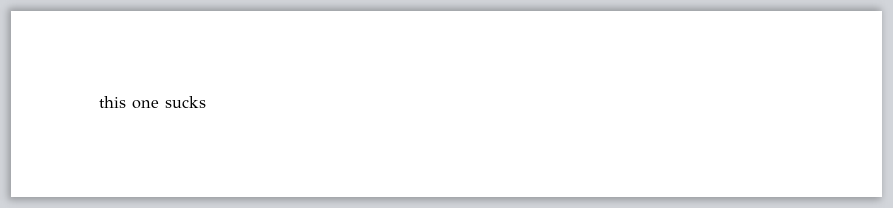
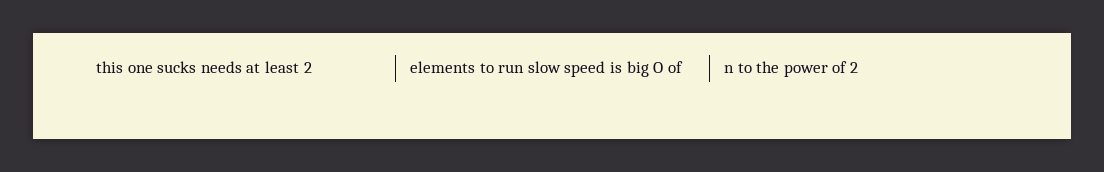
- this one sucks
+ this one sucks needs at least 2 elements to run slow speed is big O of n to the power of 2

